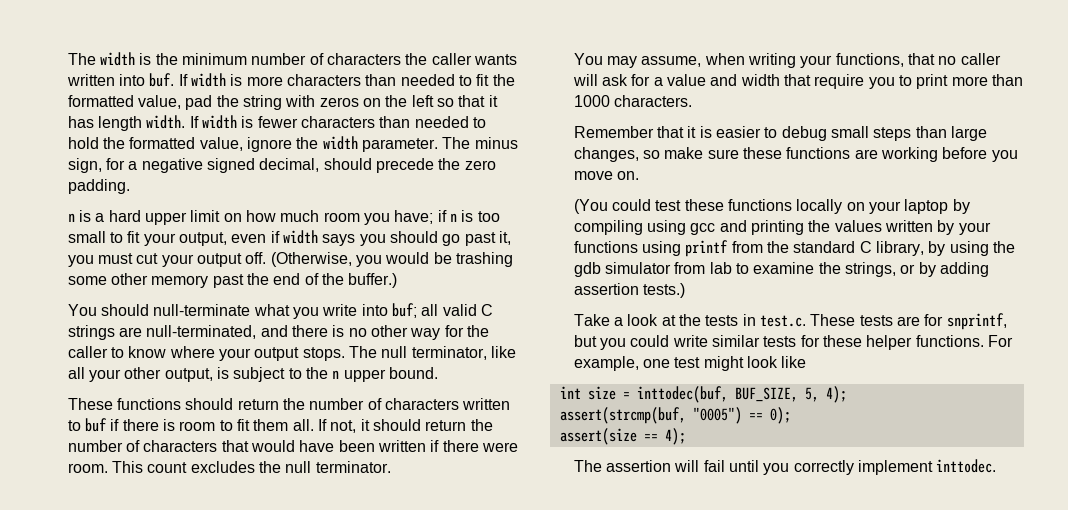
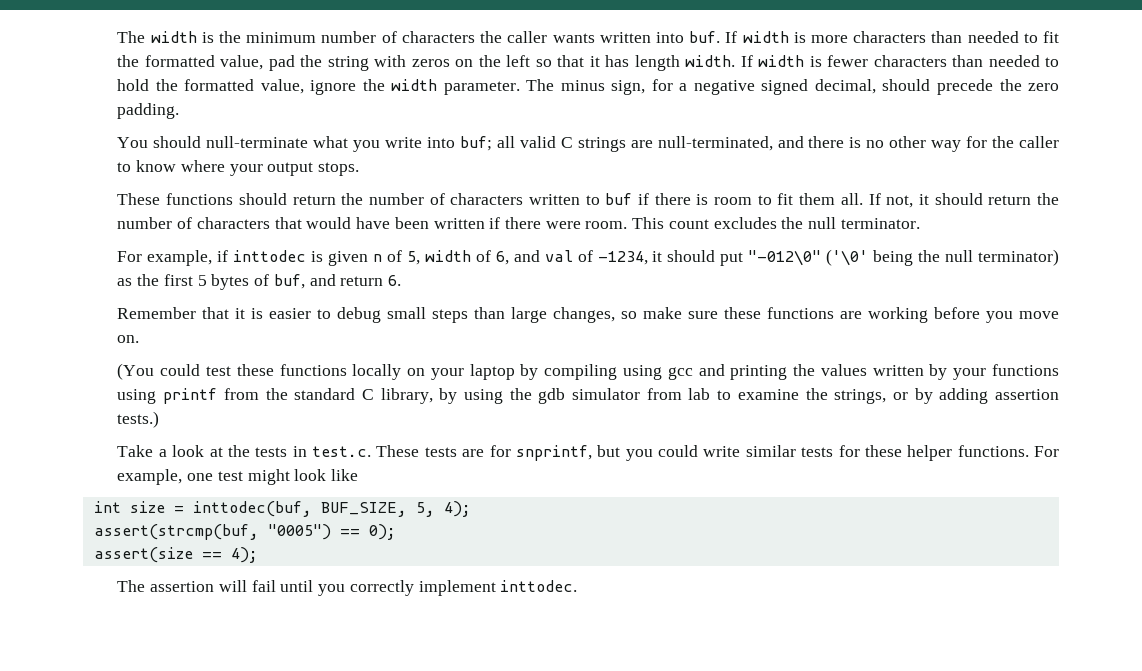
- n is a hard upper limit on how much room you have; if n is too small to fit your output, even if width says you should go past it, you must cut your output off. (Otherwise, you would be trashing some other memory past the end of the buffer.)
- The null terminator, like all your other output, is subject to the n upper bound.
- You may assume, when writing your functions, that no caller will ask for a value and width that require you to print more than 1000 characters.
+ For example, if inttodec is given n of 5, width of 6, and val of -1234, it should put "-012\0" ('\0' being the null terminator) as the first 5 bytes of buf, and return 6.

